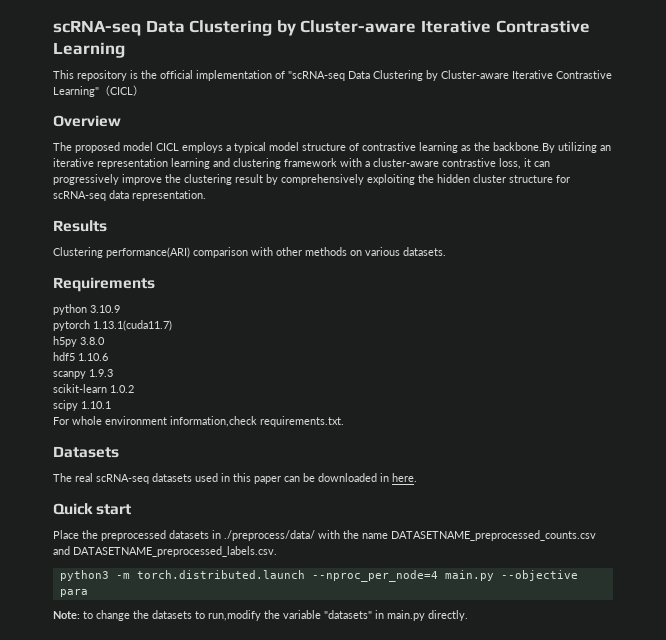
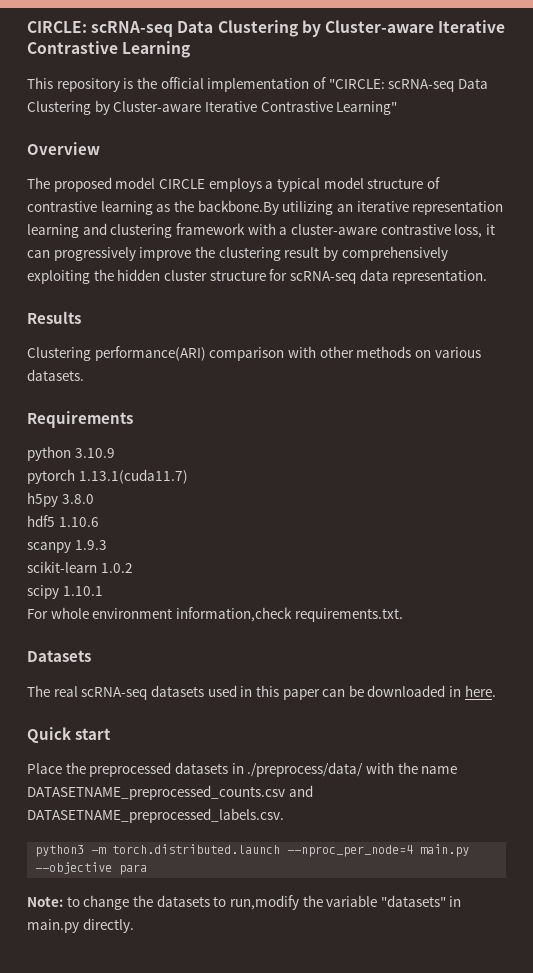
- scRNA-seq Data Clustering by Cluster-aware Iterative Contrastive Learning
+ CIRCLE: scRNA-seq Data Clustering by Cluster-aware Iterative Contrastive Learning
- This repository is the official implementation of "scRNA-seq Data Clustering by Cluster-aware Iterative Contrastive Learning"（CICL）
+ This repository is the official implementation of "CIRCLE: scRNA-seq Data Clustering by Cluster-aware Iterative Contrastive Learning"
- The proposed model CICL employs a typical model structure of contrastive learning as the backbone.By utilizing an iterative representation learning and clustering framework with a cluster-aware contrastive loss, it can progressively improve the clustering result by comprehensively exploiting the hidden cluster structure for scRNA-seq data representation.
+ The proposed model CIRCLE employs a typical model structure of contrastive learning as the backbone.By utilizing an iterative representation learning and clustering framework with a cluster-aware contrastive loss, it can progressively improve the clustering result by comprehensively exploiting the hidden cluster structure for scRNA-seq data representation.

